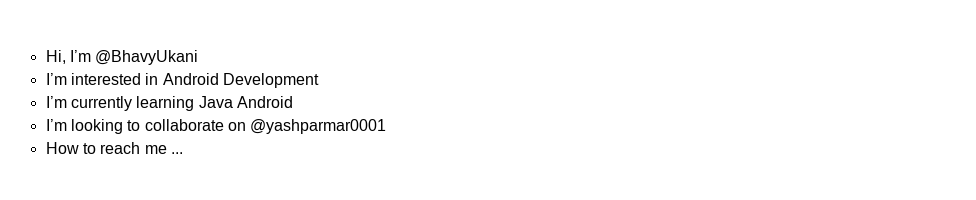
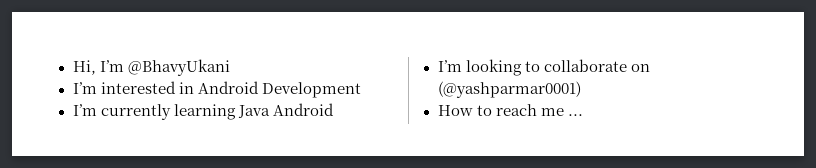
- I’m looking to collaborate on @yashparmar0001
+ I’m looking to collaborate on (@yashparmar0001)

